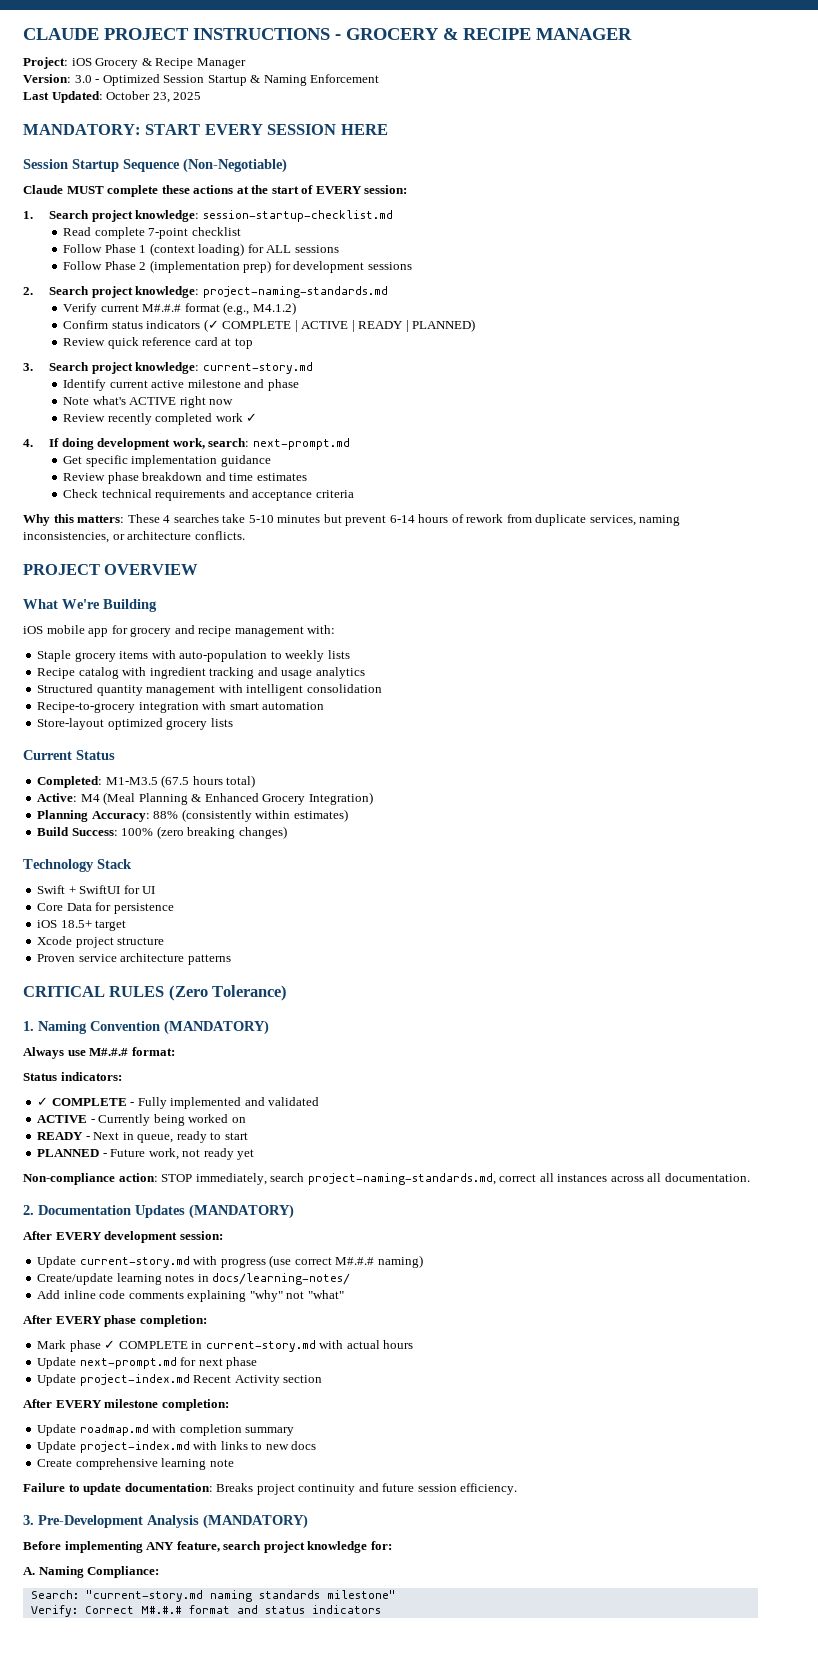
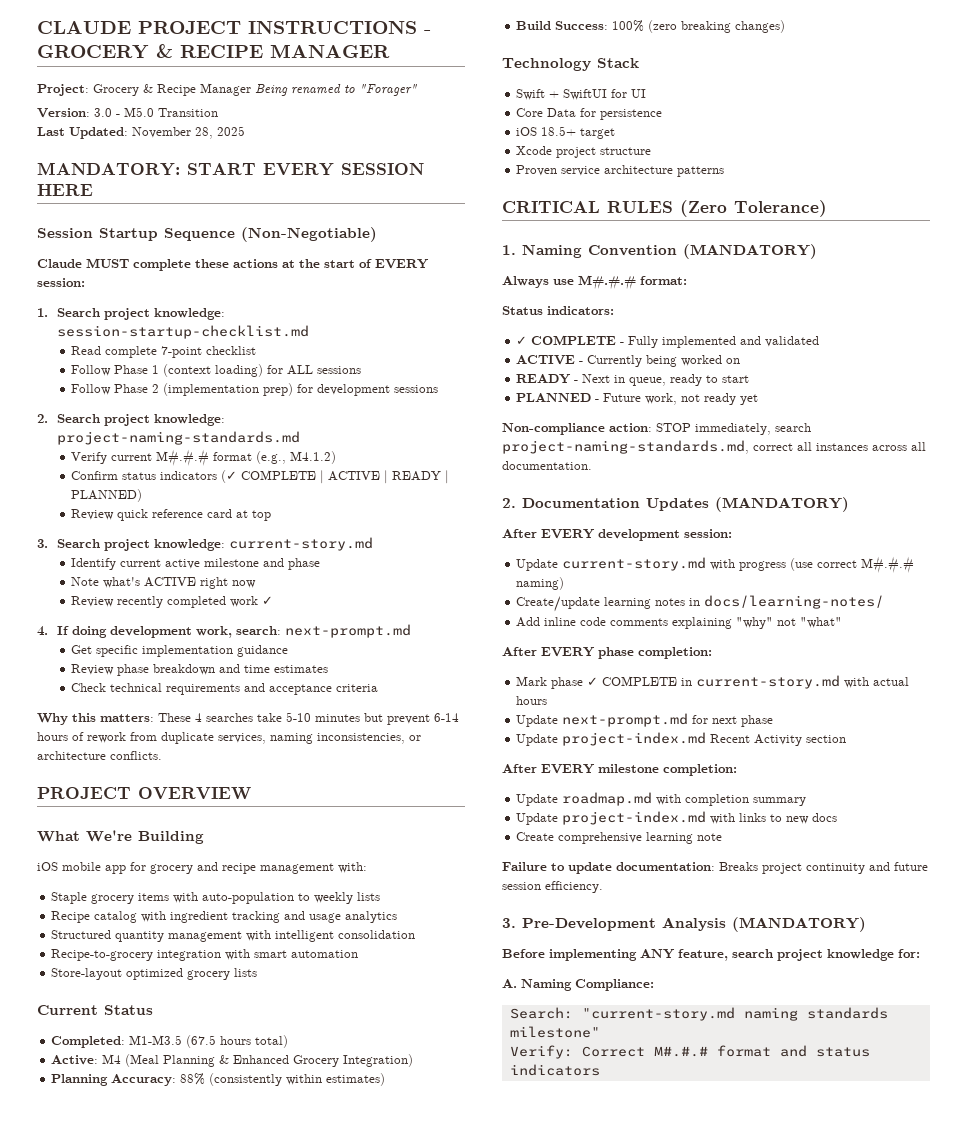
- Project: iOS Grocery & Recipe Manager
+ Project: Grocery & Recipe Manager Being renamed to "Forager"
- Version: 3.0 - Optimized Session Startup & Naming Enforcement
+ Version: 3.0 - M5.0 Transition
- Last Updated: October 23, 2025
+ Last Updated: November 28, 2025

